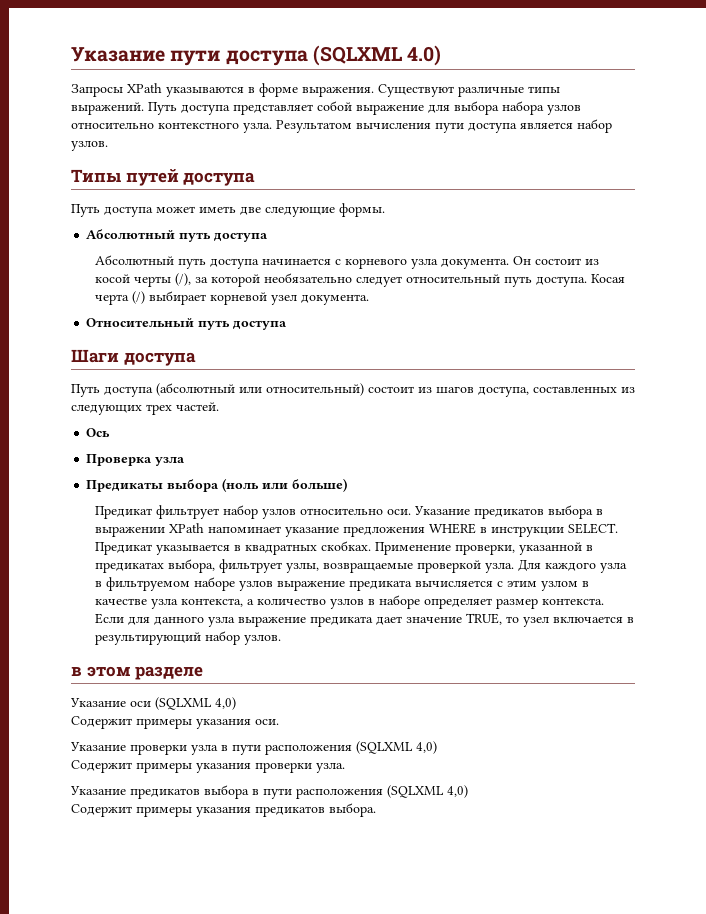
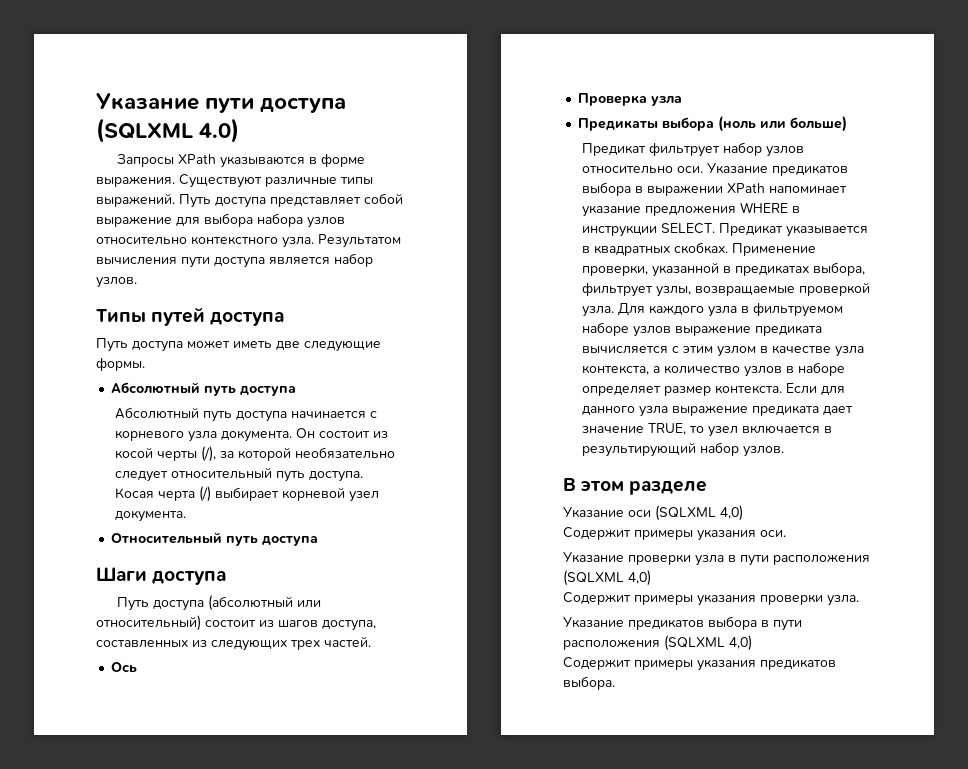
- в этом разделе
+ В этом разделе

